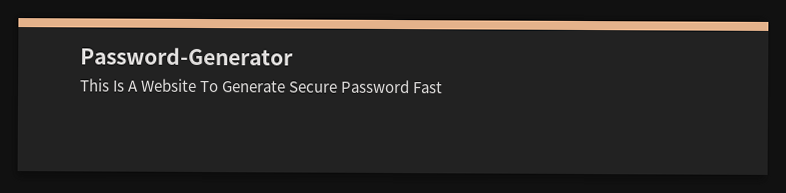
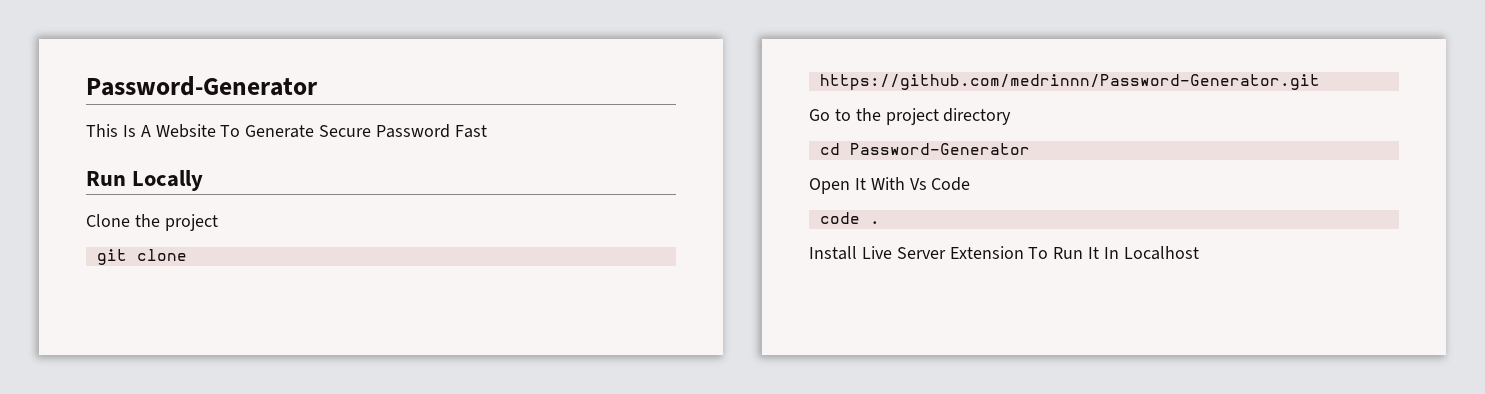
+ Run Locally
+ Clone the project
+ git clone https://github.com/medrinnn/Password-Generator.git
+ Go to the project directory
+ cd Password-Generator
+ Open It With Vs Code
+ code .
+ Install Live Server Extension To Run It In Localhost

